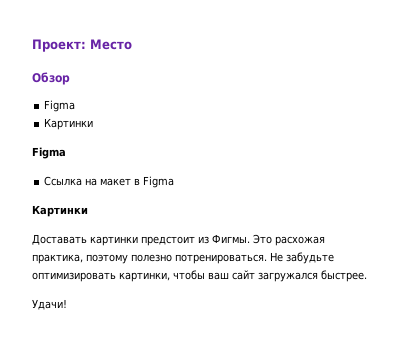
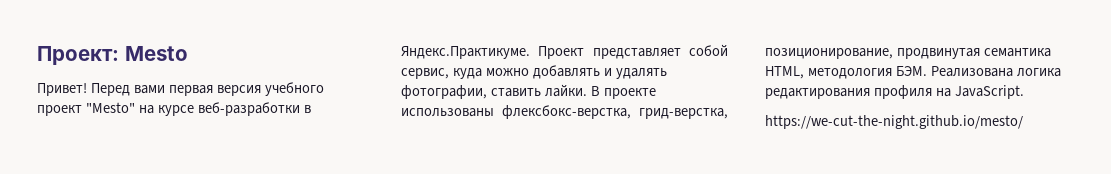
- Проект: Место
- Обзор
- Figma
- Картинки
- Figma
- Ссылка на макет в Figma
- Картинки
- Доставать картинки предстоит из Фигмы. Это расхожая практика, поэтому полезно потренироваться. Не забудьте оптимизировать картинки, чтобы ваш сайт загружался быстрее.
- Удачи!
+ Проект: Mesto
+ Привет! Перед вами первая версия учебного проект "Mesto" на курсе веб-разработки в Яндекс.Практикуме. Проект представляет собой сервис, куда можно добавлять и удалять фотографии, ставить лайки. В проекте использованы флексбокс-верстка, грид-верстка, позиционирование, продвинутая семантика HTML, методология БЭМ. Реализована логика редактирования профиля на JavaScript.
+ https://we-cut-the-night.github.io/mesto/

